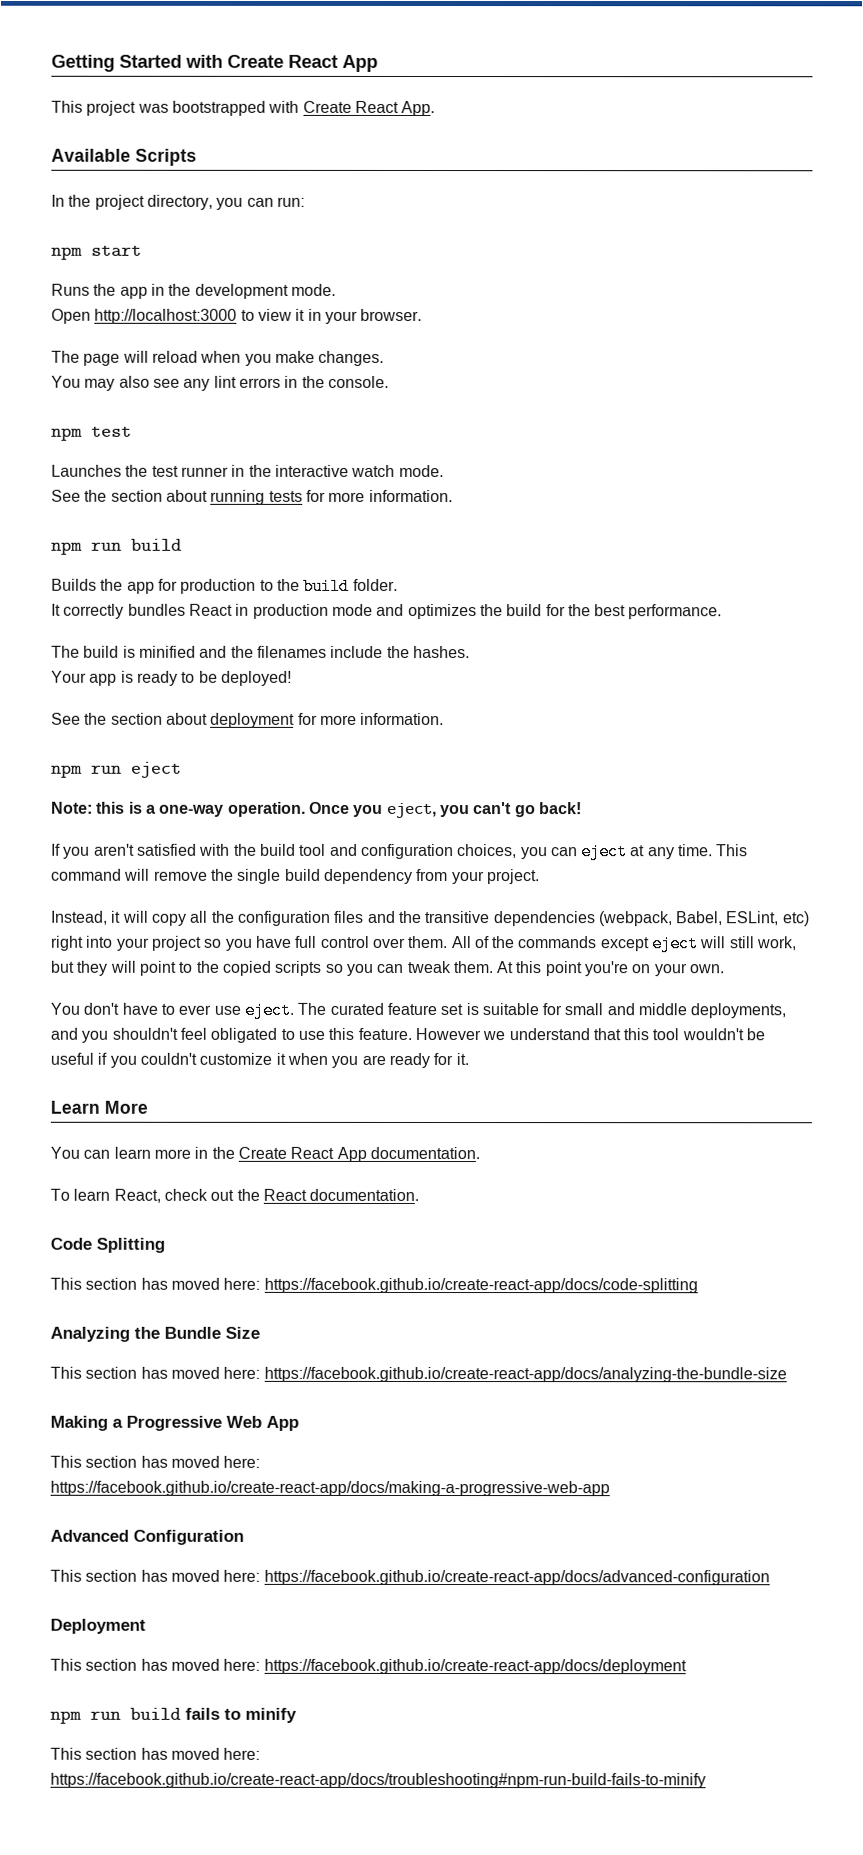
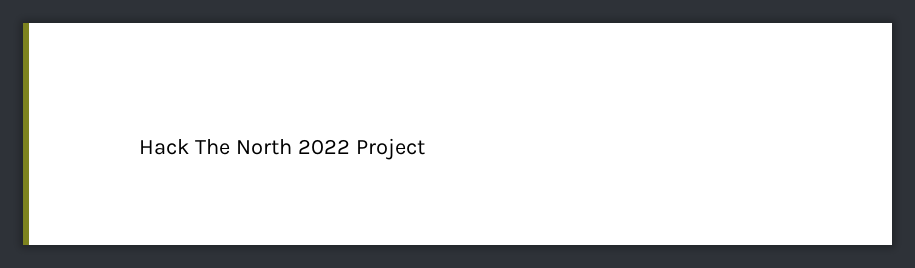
- Getting Started with Create React App
- This project was bootstrapped with Create React App.
- Available Scripts
- In the project directory, you can run:
- npm start
- Runs the app in the development mode.
- Open http://localhost:3000 to view it in your browser.
- The page will reload when you make changes.
- You may also see any lint errors in the console.
- npm test
- Launches the test runner in the interactive watch mode.
- See the section about running tests for more information.
- npm run build
- Builds the app for production to the build folder.
- It correctly bundles React in production mode and optimizes the build for the best performance.
- The build is minified and the filenames include the hashes.
- Your app is ready to be deployed!
- See the section about deployment for more information.
- npm run eject
- Note: this is a one-way operation. Once you eject, you can't go back!
- If you aren't satisfied with the build tool and configuration choices, you can eject at any time. This command will remove the single build dependency from your project.
- Instead, it will copy all the configuration files and the transitive dependencies (webpack, Babel, ESLint, etc) right into your project so you have full control over them. All of the commands except eject will still work, but they will point to the copied scripts so you can tweak them. At this point you're on your own.
- You don't have to ever use eject. The curated feature set is suitable for small and middle deployments, and you shouldn't feel obligated to use this feature. However we understand that this tool wouldn't be useful if you couldn't customize it when you are ready for it.
- Learn More
- You can learn more in the Create React App documentation.
- To learn React, check out the React documentation.
- Code Splitting
- This section has moved here: https://facebook.github.io/create-react-app/docs/code-splitting
- Analyzing the Bundle Size
- This section has moved here: https://facebook.github.io/create-react-app/docs/analyzing-the-bundle-size
- Making a Progressive Web App
- This section has moved here: https://facebook.github.io/create-react-app/docs/making-a-progressive-web-app
- Advanced Configuration
- This section has moved here: https://facebook.github.io/create-react-app/docs/advanced-configuration
- Deployment
- This section has moved here: https://facebook.github.io/create-react-app/docs/deployment
- npm run build fails to minify
- This section has moved here: https://facebook.github.io/create-react-app/docs/troubleshooting#npm-run-build-fails-to-minify
+ Hack The North 2022 Project

